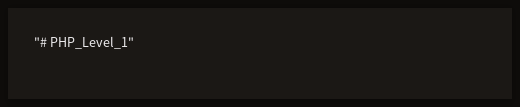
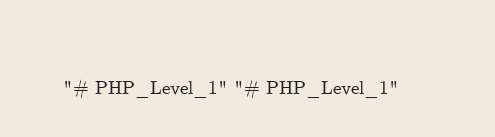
- "# PHP_Level_1"
+ "# PHP_Level_1" "# PHP_Level_1"

